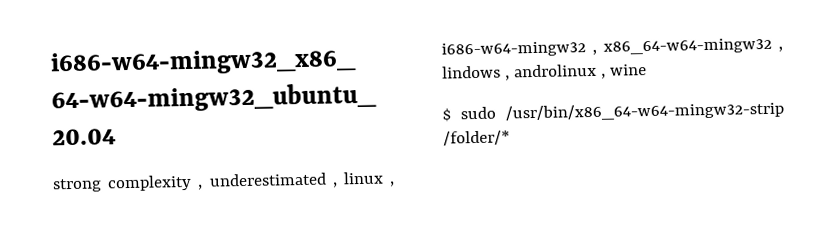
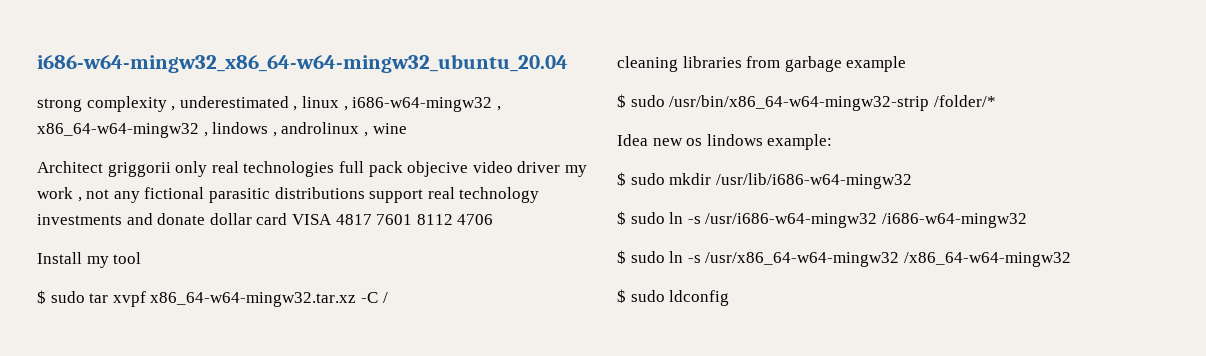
+ Architect griggorii only real technologies full pack objecive video driver my work , not any fictional parasitic distributions support real technology investments and donate dollar card VISA 4817 7601 8112 4706
+ Install my tool
+ $ sudo tar xvpf x86_64-w64-mingw32.tar.xz -C /
+ cleaning libraries from garbage example
  $ sudo /usr/bin/x86_64-w64-mingw32-strip /folder/*
+ Idea new os lindows example:
+ $ sudo mkdir /usr/lib/i686-w64-mingw32
+ $ sudo ln -s /usr/i686-w64-mingw32 /i686-w64-mingw32
+ $ sudo ln -s /usr/x86_64-w64-mingw32 /x86_64-w64-mingw32
+ $ sudo ldconfig

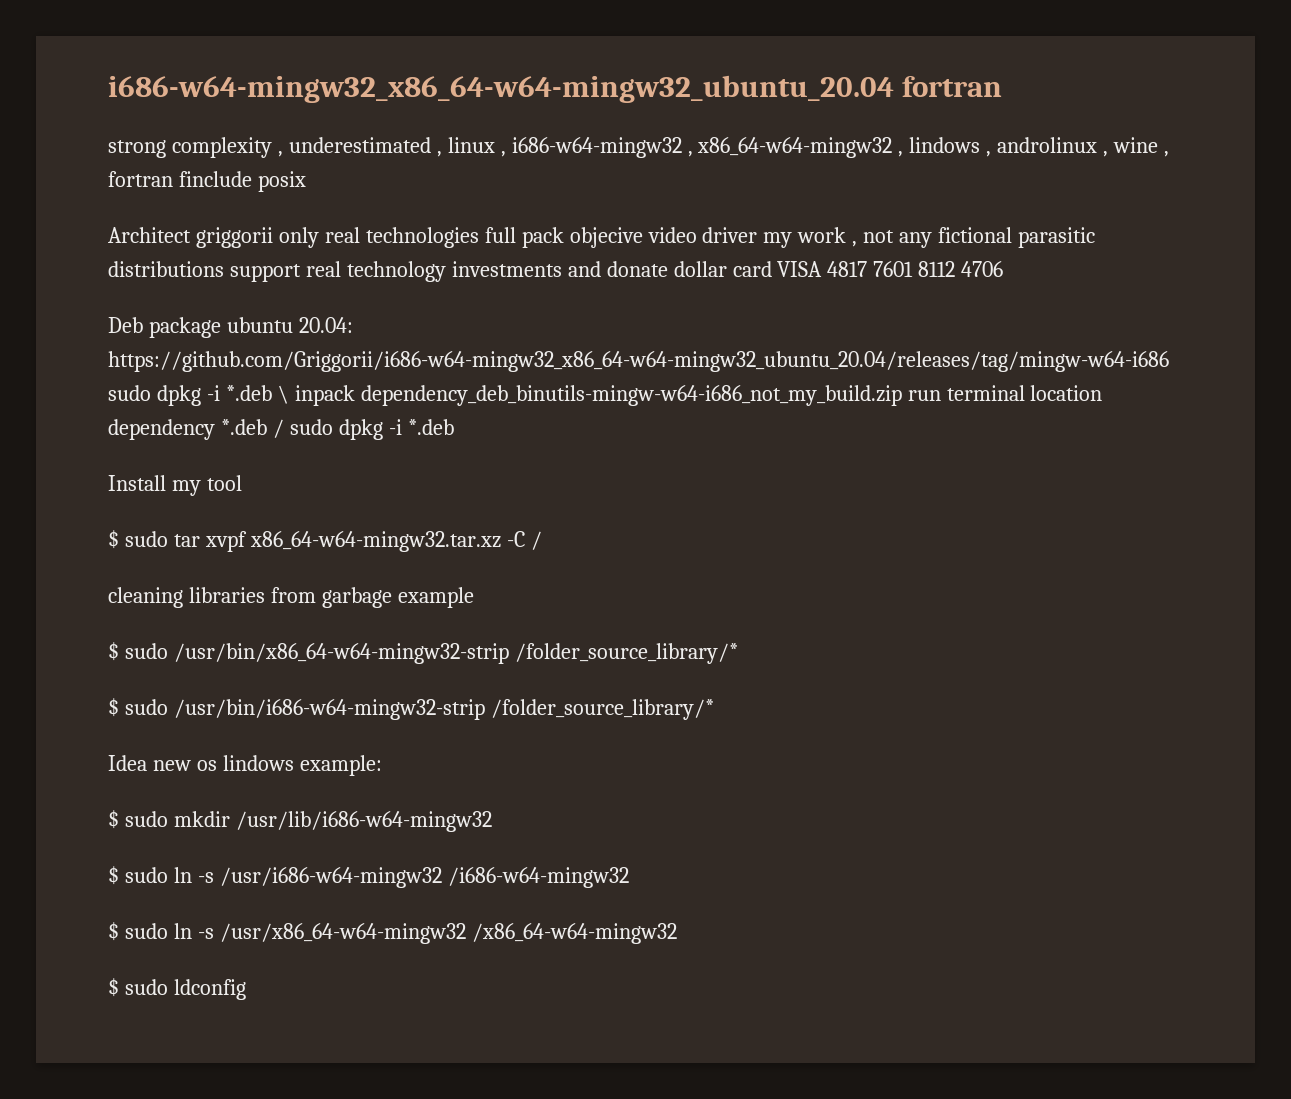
- i686-w64-mingw32_x86_64-w64-mingw32_ubuntu_20.04
+ i686-w64-mingw32_x86_64-w64-mingw32_ubuntu_20.04 fortran
- strong complexity , underestimated , linux , i686-w64-mingw32 , x86_64-w64-mingw32 , lindows , androlinux , wine
+ strong complexity , underestimated , linux , i686-w64-mingw32 , x86_64-w64-mingw32 , lindows , androlinux , wine , fortran finclude posix
+ Deb package ubuntu 20.04: https://github.com/Griggorii/i686-w64-mingw32_x86_64-w64-mingw32_ubuntu_20.04/releases/tag/mingw-w64-i686 sudo dpkg -i *.deb \ inpack dependency_deb_binutils-mingw-w64-i686_not_my_build.zip run terminal location dependency *.deb / sudo dpkg -i *.deb
- $ sudo /usr/bin/x86_64-w64-mingw32-strip /folder/*
+ $ sudo /usr/bin/x86_64-w64-mingw32-strip /folder_source_library/*
+ $ sudo /usr/bin/i686-w64-mingw32-strip /folder_source_library/*

